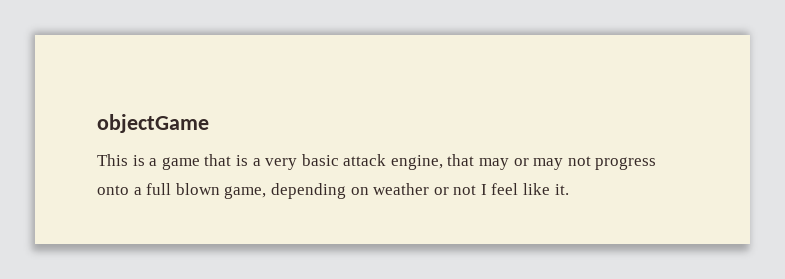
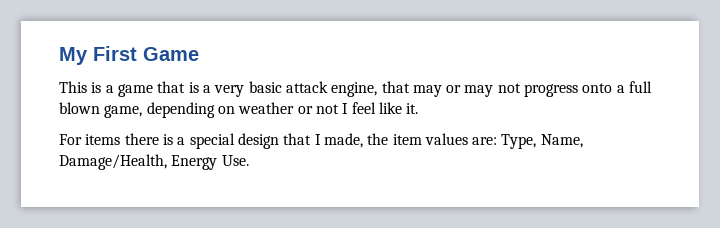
- objectGame
+ My First Game
+ For items there is a special design that I made, the item values are: Type, Name, Damage/Health, Energy Use.

